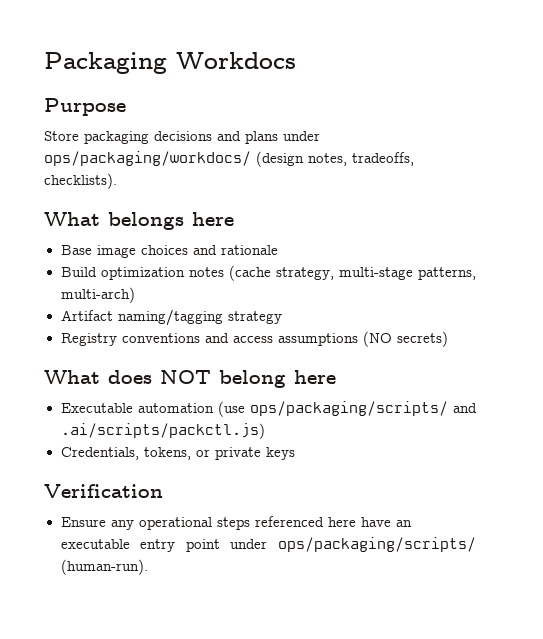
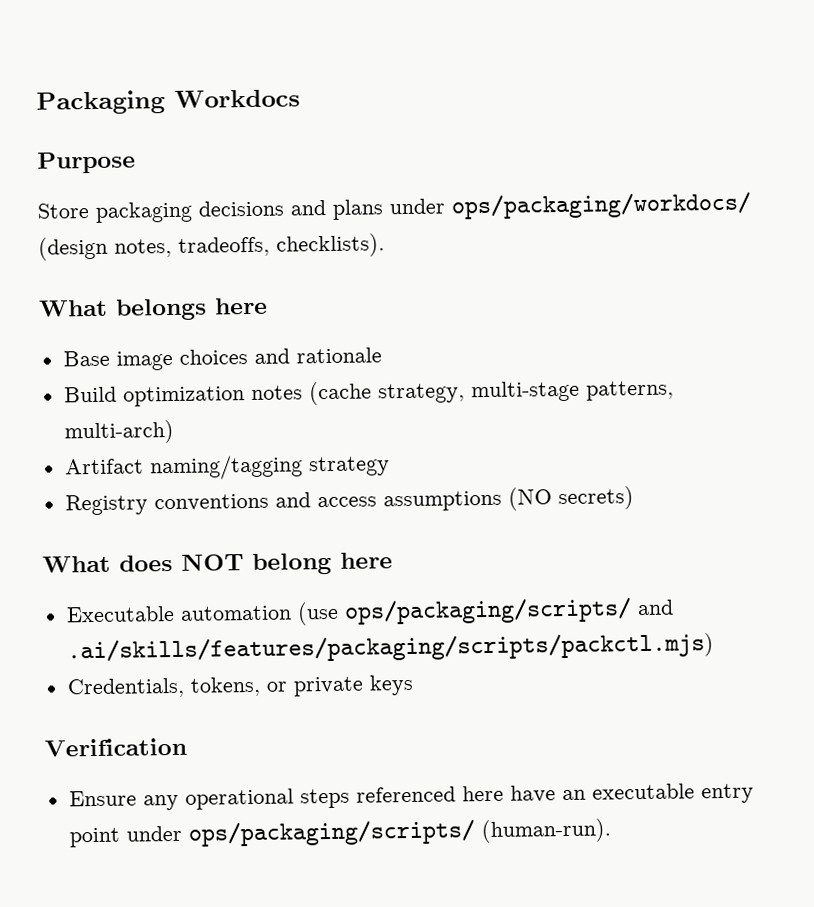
- Executable automation (use ops/packaging/scripts/ and .ai/scripts/packctl.js)
+ Executable automation (use ops/packaging/scripts/ and .ai/skills/features/packaging/scripts/packctl.mjs)

